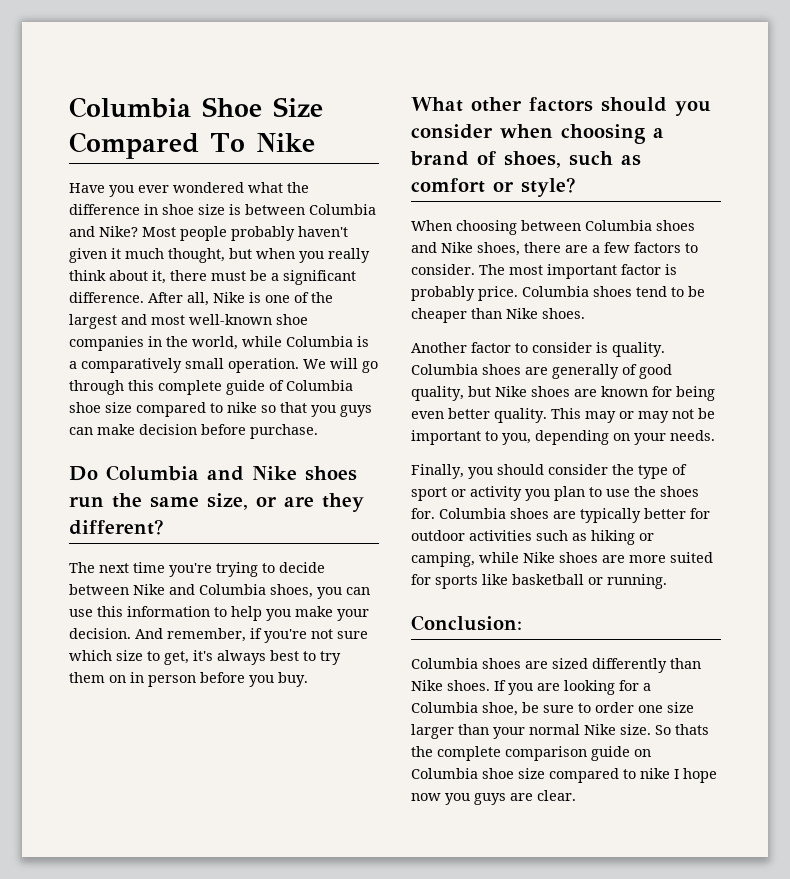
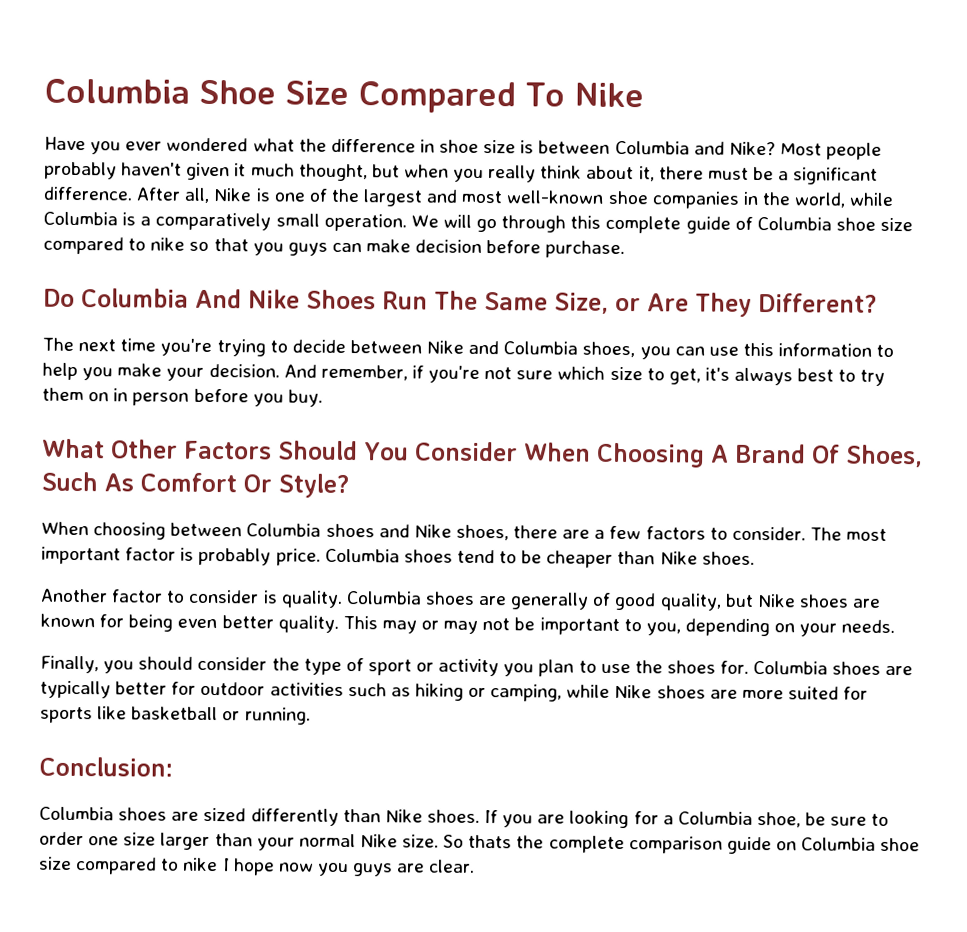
- Do Columbia and Nike shoes run the same size, or are they different?
+ Do Columbia And Nike Shoes Run The Same Size, or Are They Different?
- What other factors should you consider when choosing a brand of shoes, such as comfort or style?
+ What Other Factors Should You Consider When Choosing A Brand Of Shoes, Such As Comfort Or Style?

